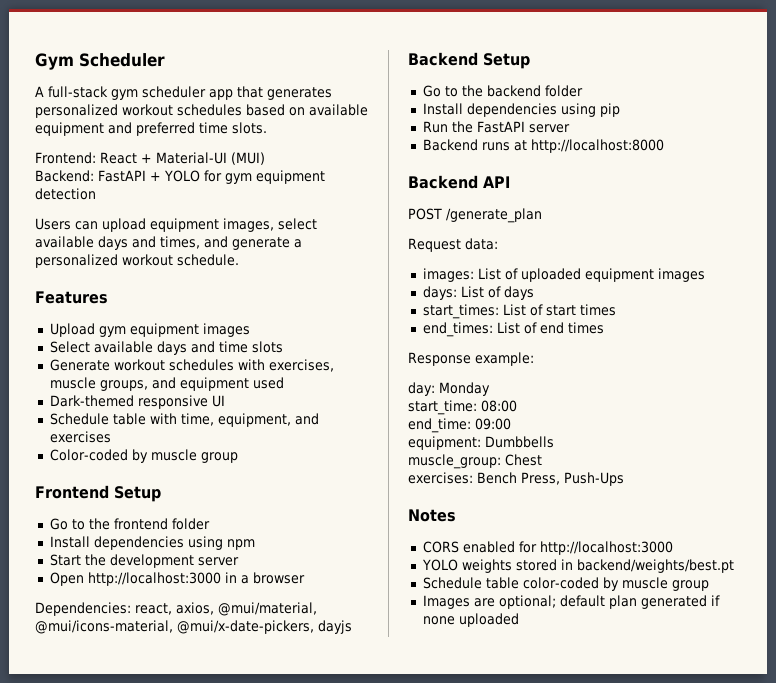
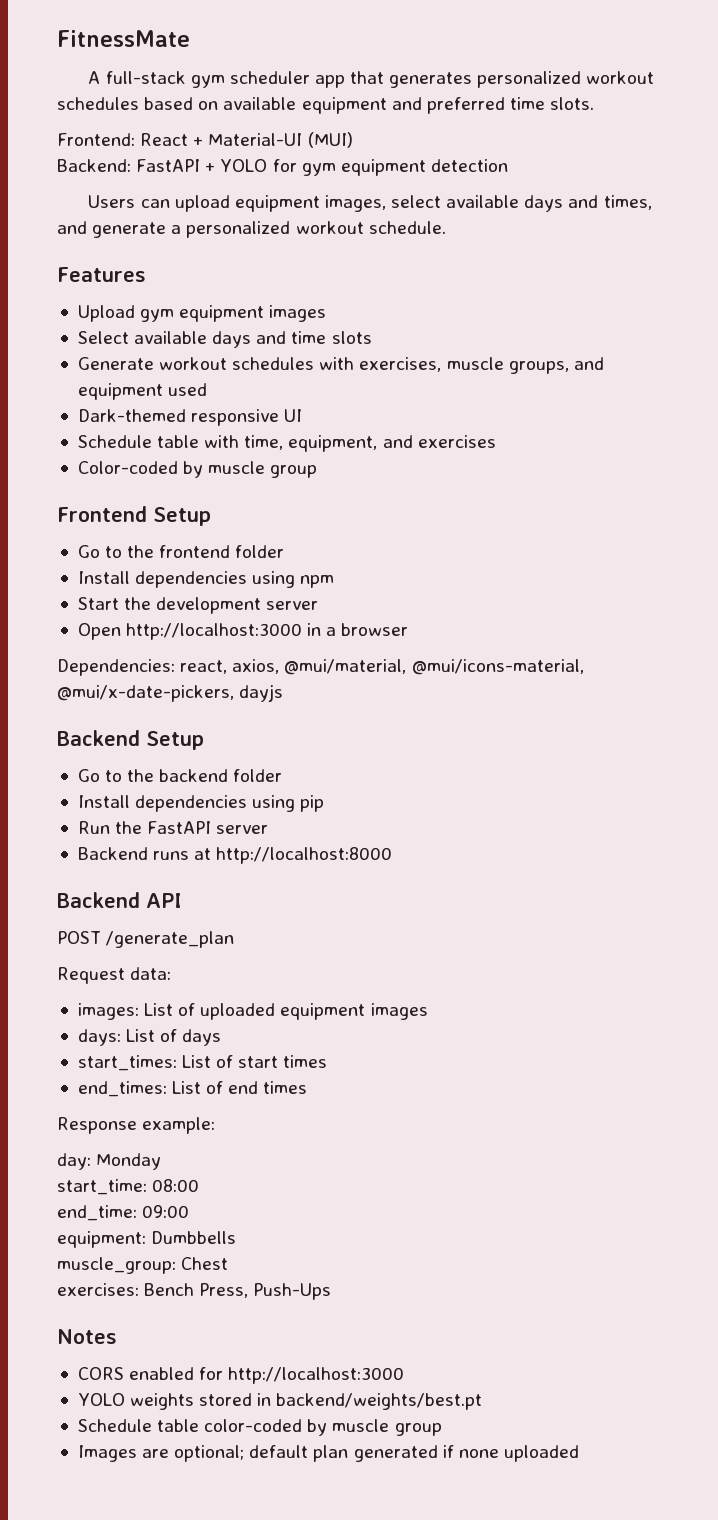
- Gym Scheduler
+ FitnessMate

